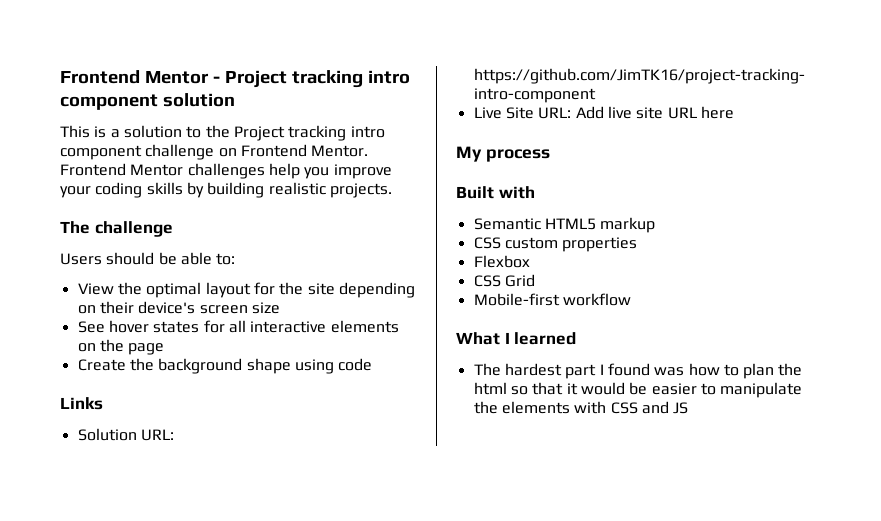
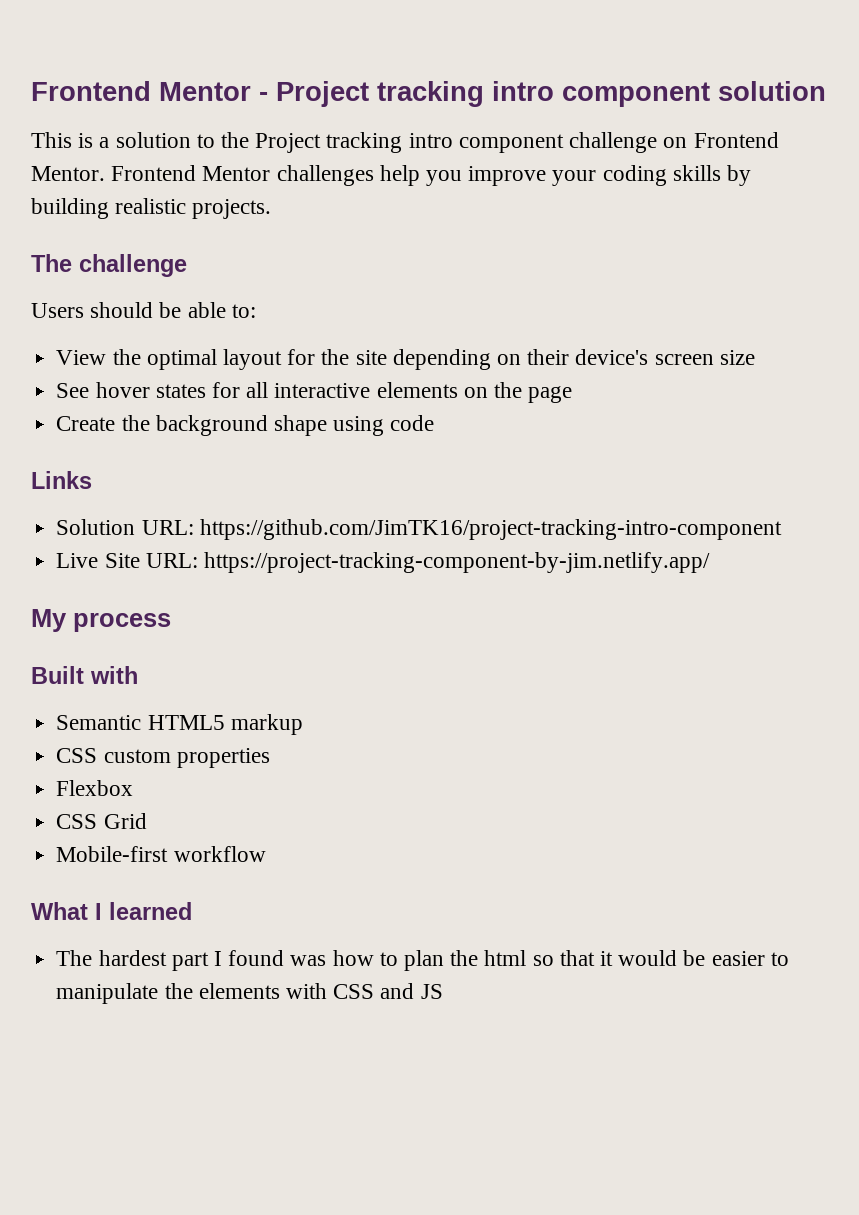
- Live Site URL: Add live site URL here
+ Live Site URL: https://project-tracking-component-by-jim.netlify.app/

